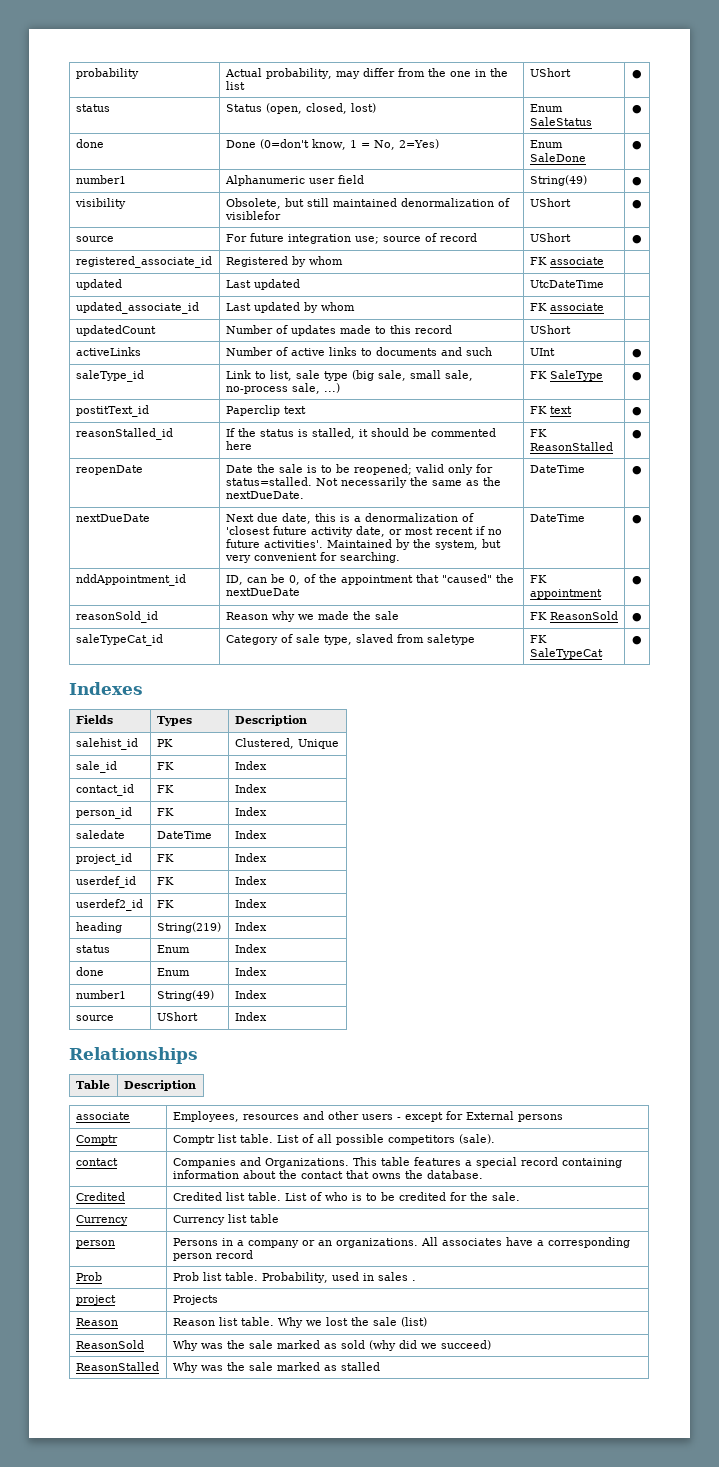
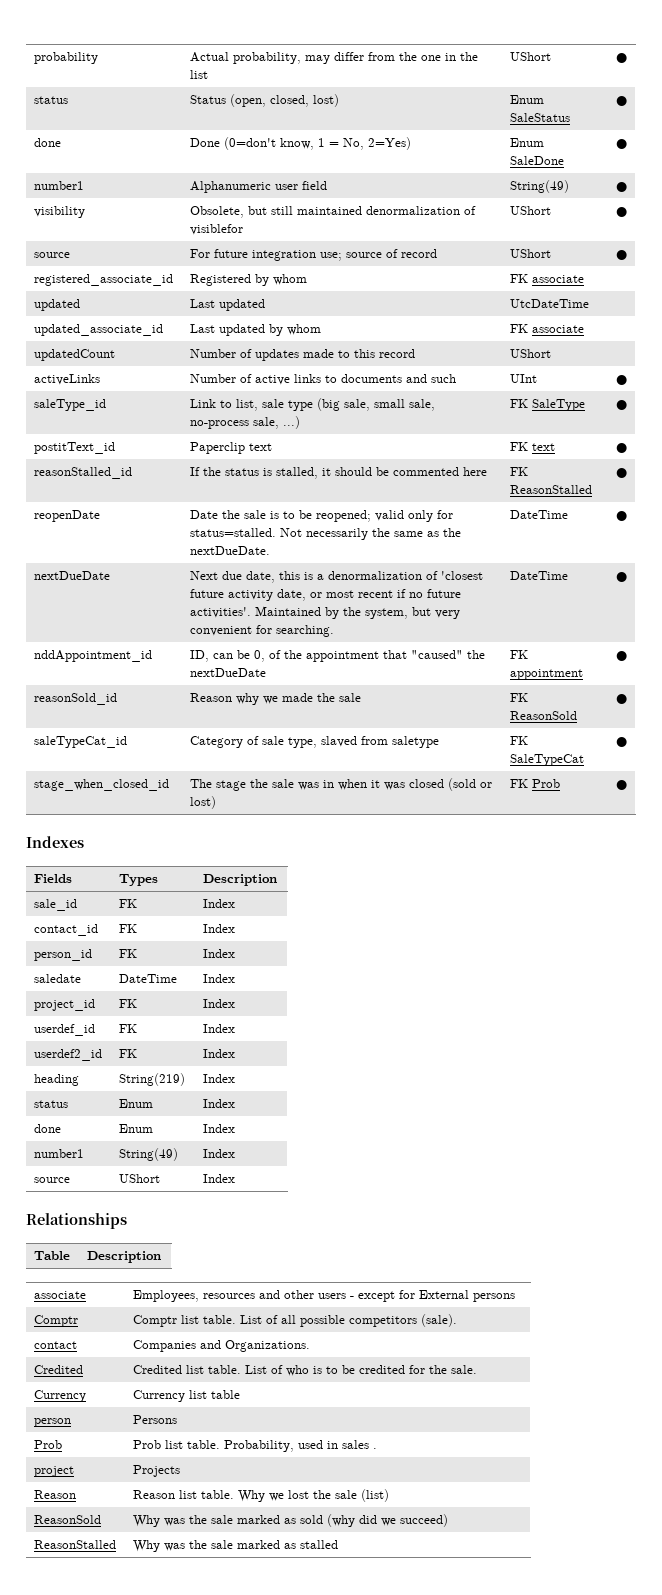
+ stage_when_closed_id | The stage the sale was in when it was closed (sold or lost) | FK Prob | ●
- salehist_id | PK | Clustered, Unique
- contact | Companies and Organizations. This table features a special record containing information about the contact that owns the database.
+ contact | Companies and Organizations.
- person | Persons in a company or an organizations. All associates have a corresponding person record
+ person | Persons

